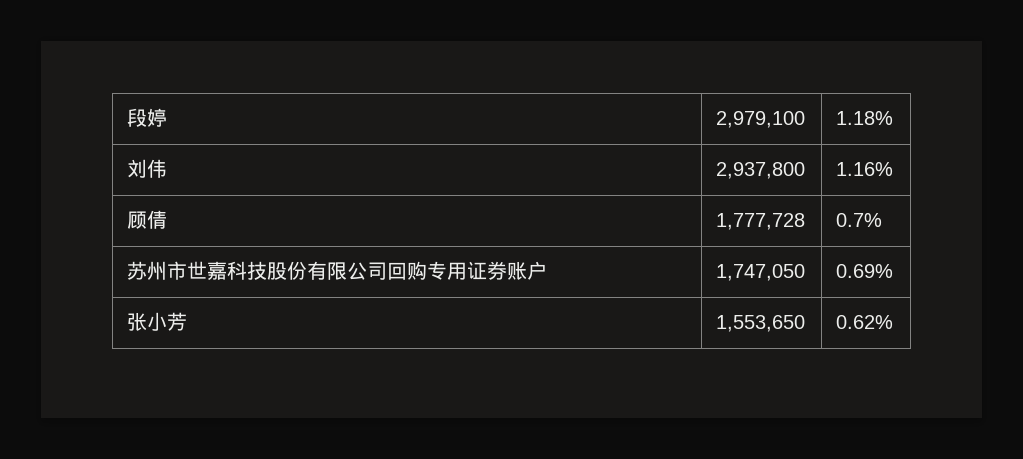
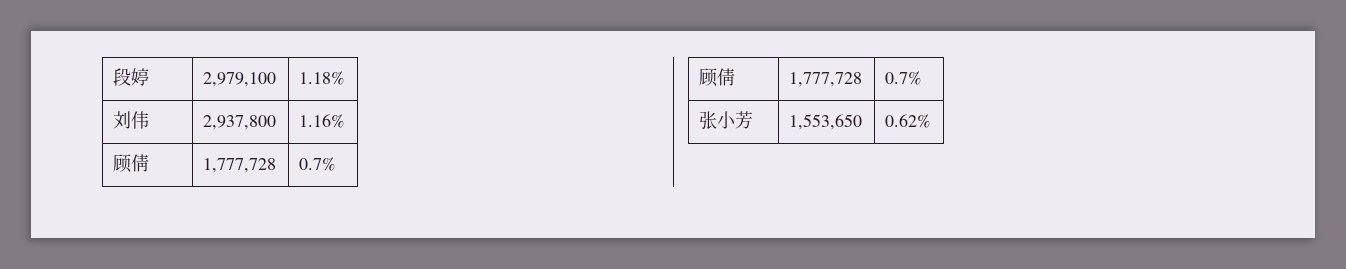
  刘伟 | 2,937,800 | 1.16%
  顾倩 | 1,777,728 | 0.7%
- 苏州市世嘉科技股份有限公司回购专用证券账户 | 1,747,050 | 0.69%
+ 顾倩 | 1,777,728 | 0.7%

